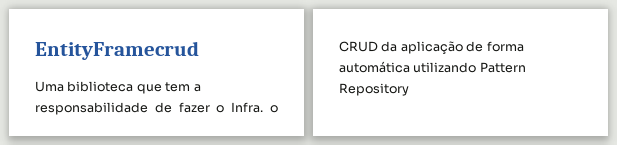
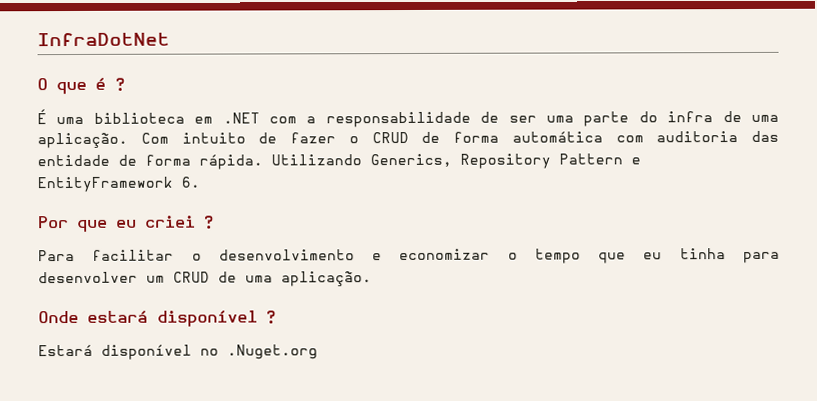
- EntityFramecrud
- Uma biblioteca que tem a responsabilidade de fazer o Infra. o CRUD da aplicação de forma automática utilizando Pattern Repository
+ InfraDotNet
+ O que é ?
+ É uma biblioteca em .NET com a responsabilidade de ser uma parte do infra de uma aplicação. Com intuito de fazer o CRUD de forma automática com auditoria das entidade de forma rápida. Utilizando Generics, Repository Pattern e EntityFramework 6.
+ Por que eu criei ?
+ Para facilitar o desenvolvimento e economizar o tempo que eu tinha para desenvolver um CRUD de uma aplicação.
+ Onde estará disponível ?
+ Estará disponível no .Nuget.org

